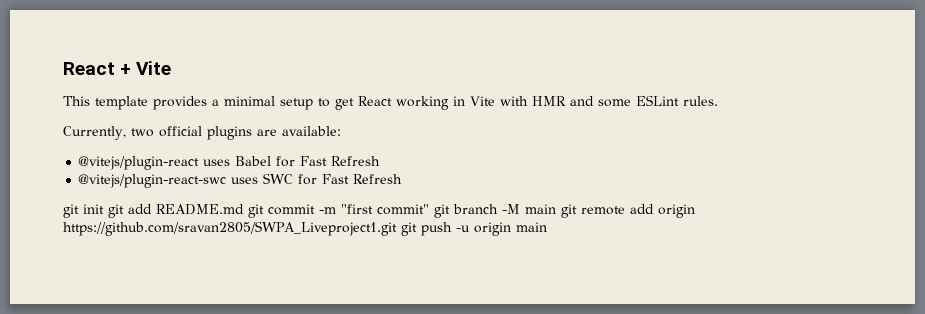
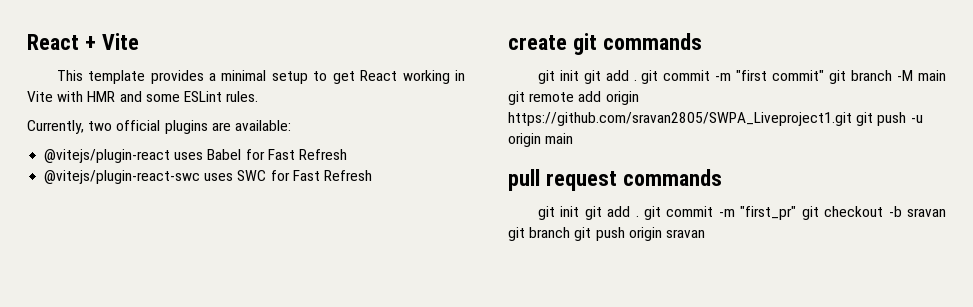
- git init git add README.md git commit -m "first commit" git branch -M main git remote add origin https://github.com/sravan2805/SWPA_Liveproject1.git git push -u origin main
+ create git commands
+ git init git add . git commit -m "first commit" git branch -M main git remote add origin https://github.com/sravan2805/SWPA_Liveproject1.git git push -u origin main
+ pull request commands
+ git init git add . git commit -m "first_pr" git checkout -b sravan git branch git push origin sravan

